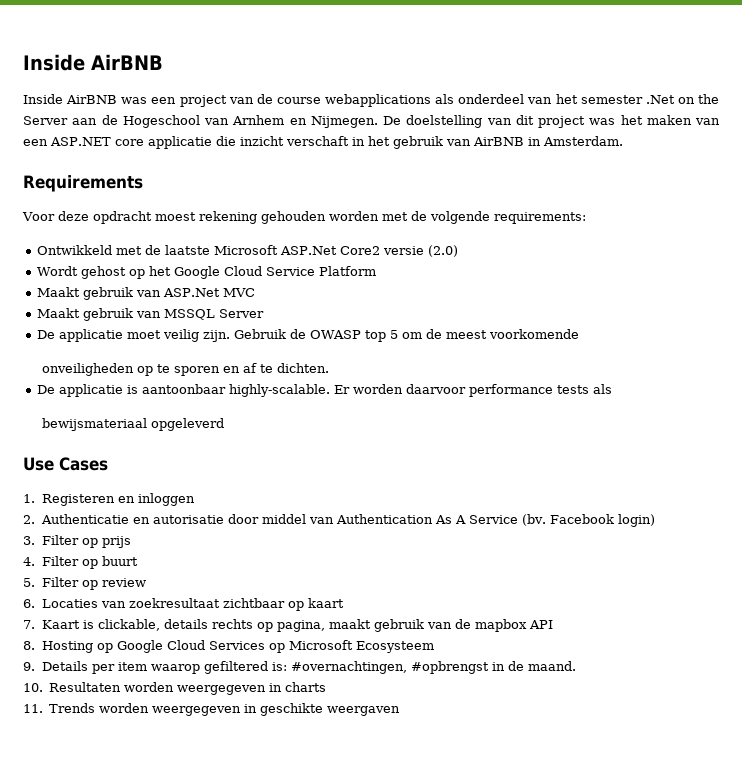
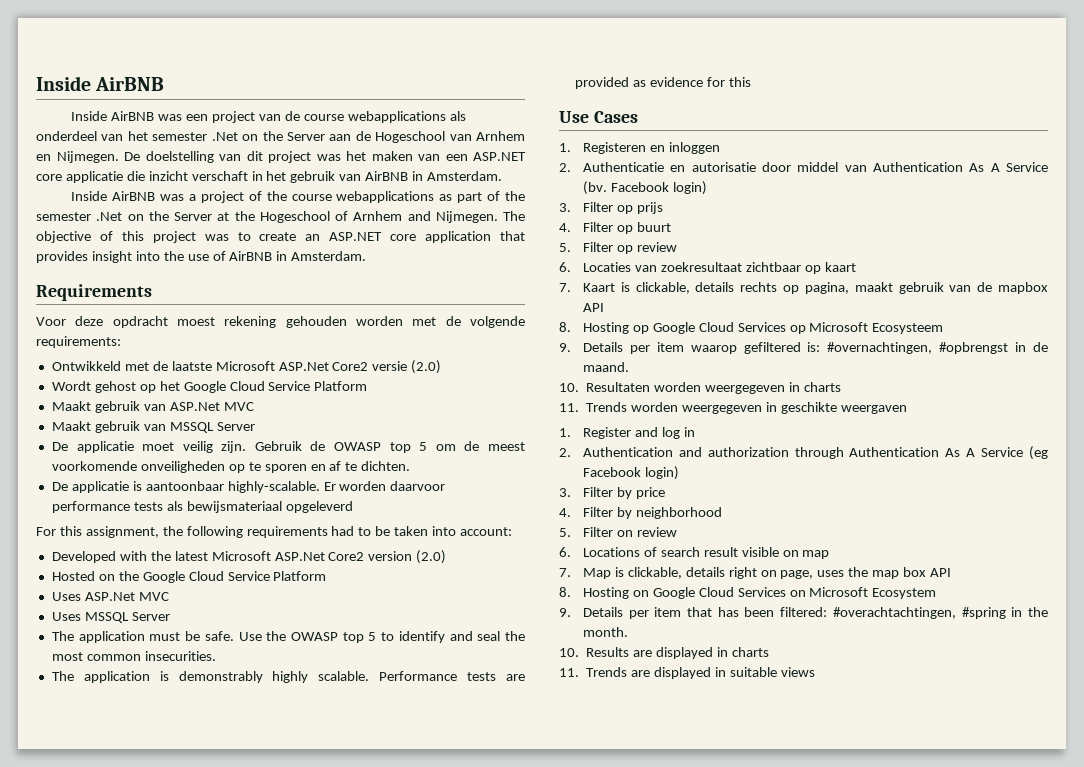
+ Inside AirBNB was a project of the course webapplications as part of the semester .Net on the Server at the Hogeschool of Arnhem and Nijmegen. The objective of this project was to create an ASP.NET core application that provides insight into the use of AirBNB in Amsterdam.
- Gebruik de OWASP top 5 om de meest voorkomende
- onveiligheden op te sporen en af te dichten.
+ Gebruik de OWASP top 5 om de meest voorkomende onveiligheden op te sporen en af te dichten.
- Er worden daarvoor performance tests als
- bewijsmateriaal opgeleverd
+ Er worden daarvoor performance tests als bewijsmateriaal opgeleverd
+ For this assignment, the following requirements had to be taken into account:
+ Developed with the latest Microsoft ASP.Net Core2 version (2.0)
+ Hosted on the Google Cloud Service Platform
+ Uses ASP.Net MVC
+ Uses MSSQL Server
+ The application must be safe. Use the OWASP top 5 to identify and seal the most common insecurities.
+ The application is demonstrably highly scalable. Performance tests are provided as evidence for this
+ 1. Register and log in
+ 2. Authentication and authorization through Authentication As A Service (eg Facebook login)
+ 3. Filter by price
+ 4. Filter by neighborhood
+ 5. Filter on review
+ 6. Locations of search result visible on map
+ 7. Map is clickable, details right on page, uses the map box API
+ 8. Hosting on Google Cloud Services on Microsoft Ecosystem
+ 9. Details per item that has been filtered: #overachtachtingen, #spring in the month.
+ 10. Results are displayed in charts
+ 11. Trends are displayed in suitable views

